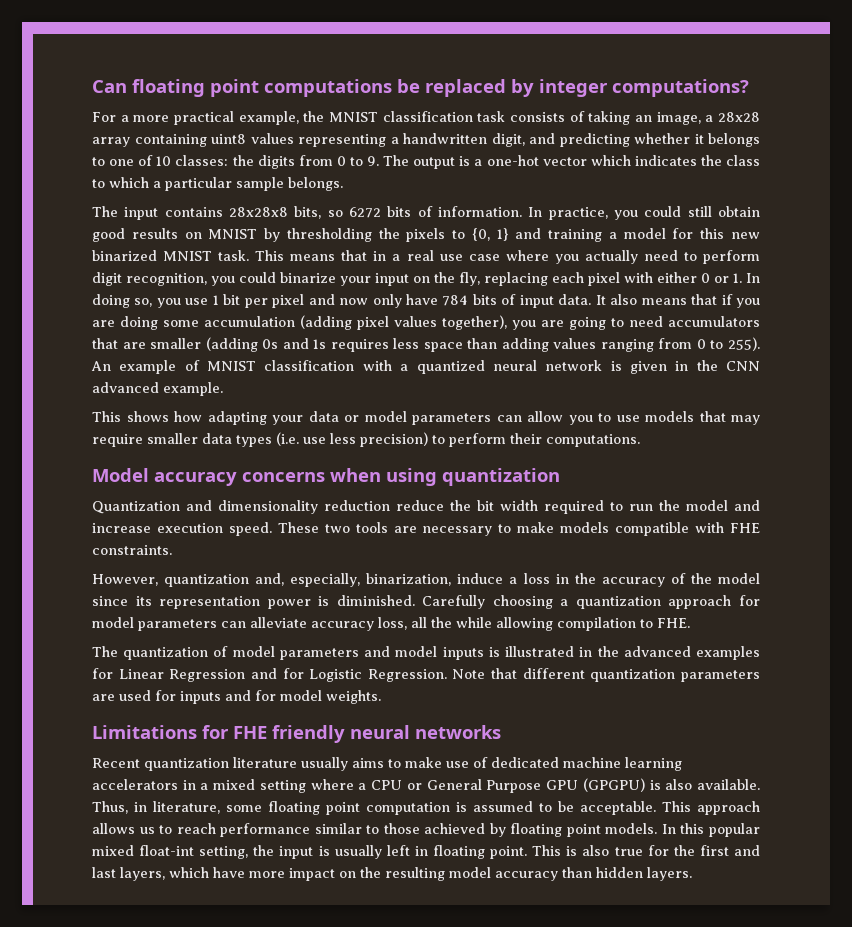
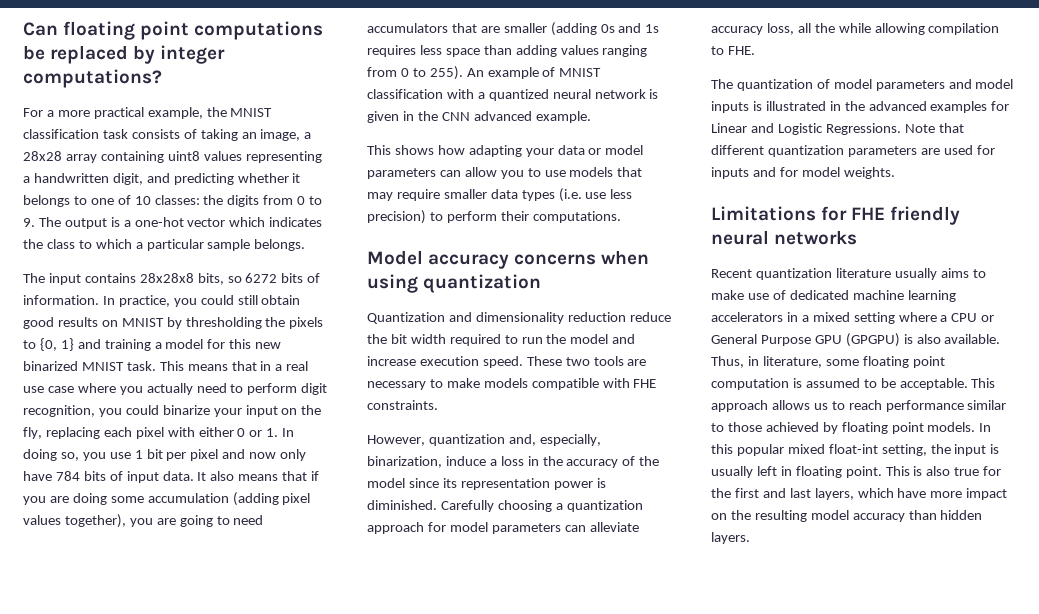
- The quantization of model parameters and model inputs is illustrated in the advanced examples for Linear Regression and for Logistic Regression.
+ The quantization of model parameters and model inputs is illustrated in the advanced examples for Linear and Logistic Regressions.

